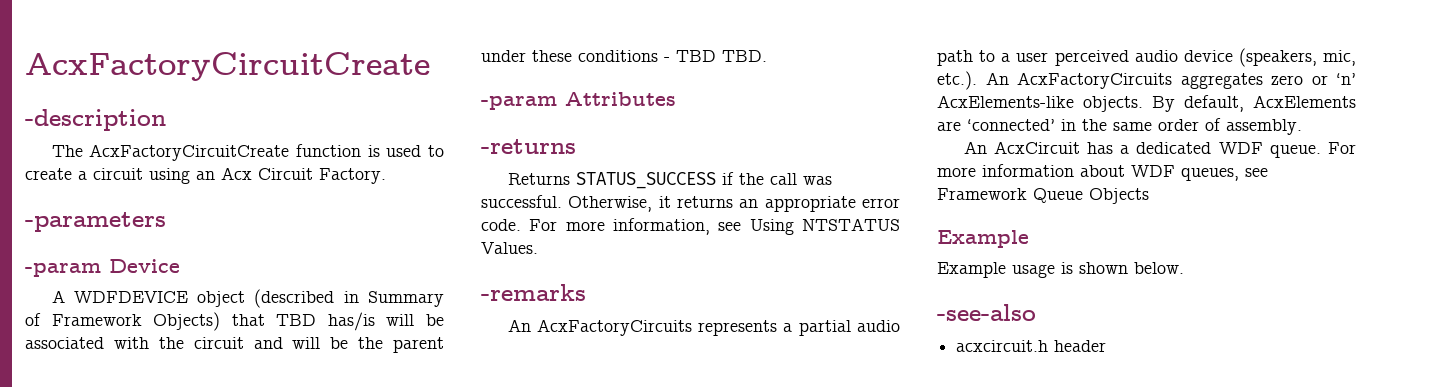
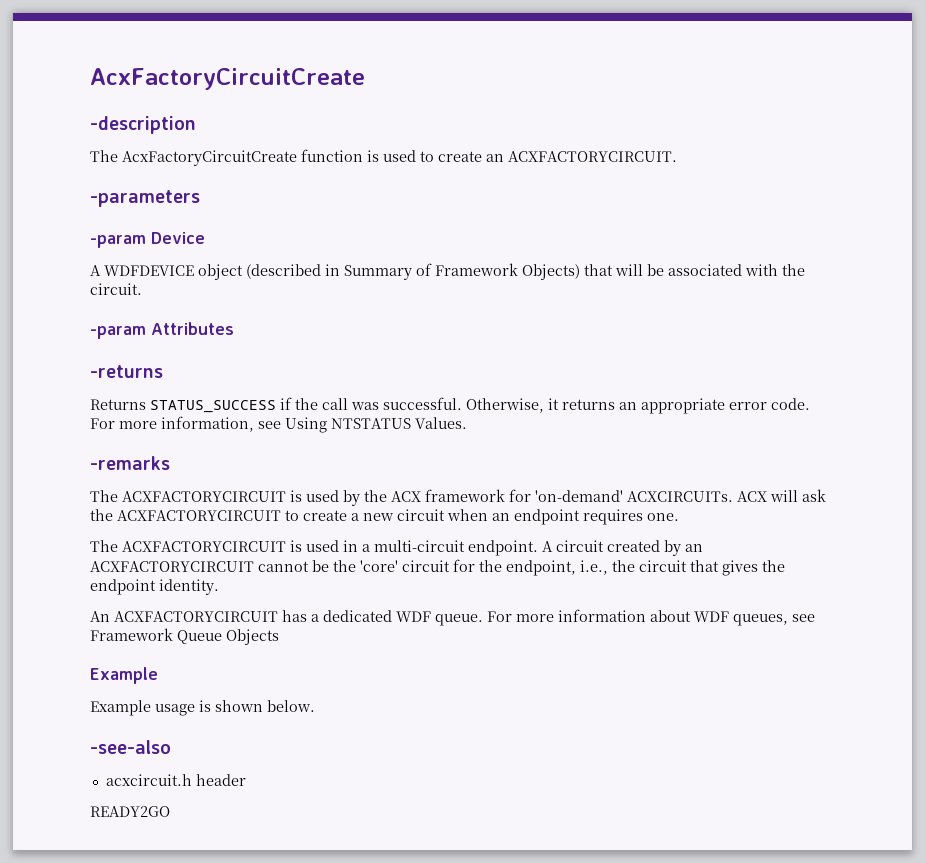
- The AcxFactoryCircuitCreate function is used to create a circuit using an Acx Circuit Factory.
+ The AcxFactoryCircuitCreate function is used to create an ACXFACTORYCIRCUIT.
- A WDFDEVICE object (described in Summary of Framework Objects) that TBD has/is will be associated with the circuit and will be the parent under these conditions - TBD TBD.
+ A WDFDEVICE object (described in Summary of Framework Objects) that will be associated with the circuit.
- An AcxFactoryCircuits represents a partial audio path to a user perceived audio device (speakers, mic, etc.). An AcxFactoryCircuits aggregates zero or ‘n’ AcxElements-like objects. By default, AcxElements are ‘connected’ in the same order of assembly.
- An AcxCircuit has a dedicated WDF queue.
+ The ACXFACTORYCIRCUIT is used by the ACX framework for 'on-demand' ACXCIRCUITs. ACX will ask the ACXFACTORYCIRCUIT to create a new circuit when an endpoint requires one.
+ The ACXFACTORYCIRCUIT is used in a multi-circuit endpoint. A circuit created by an ACXFACTORYCIRCUIT cannot be the 'core' circuit for the endpoint, i.e., the circuit that gives the endpoint identity.
+ An ACXFACTORYCIRCUIT has a dedicated WDF queue.
+ READY2GO

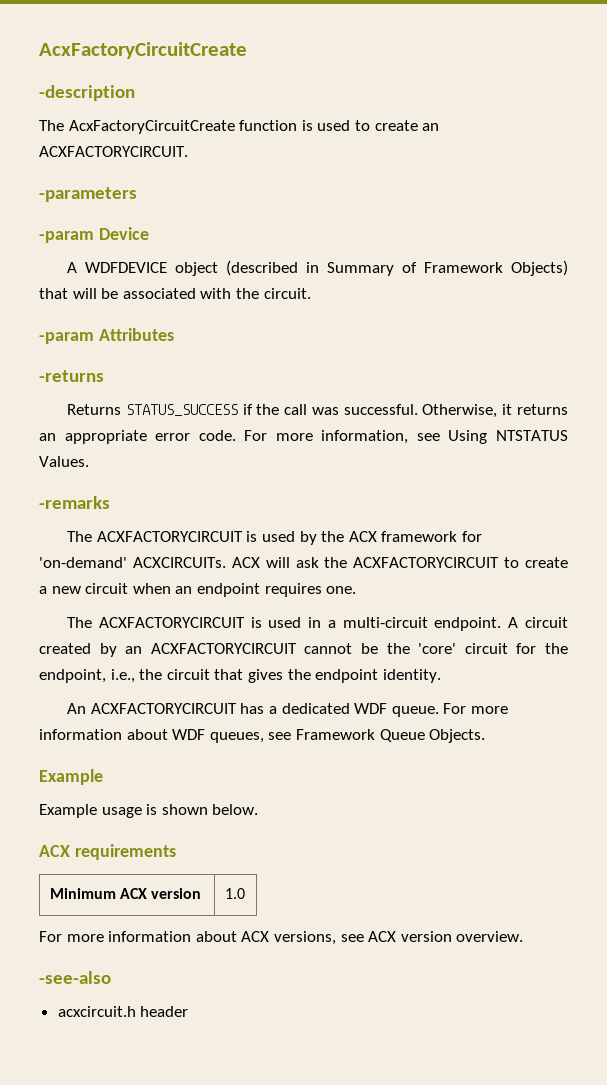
- For more information about WDF queues, see Framework Queue Objects
+ For more information about WDF queues, see Framework Queue Objects.
+ ACX requirements
+ Minimum ACX version | 1.0
+ For more information about ACX versions, see ACX version overview.
- READY2GO

